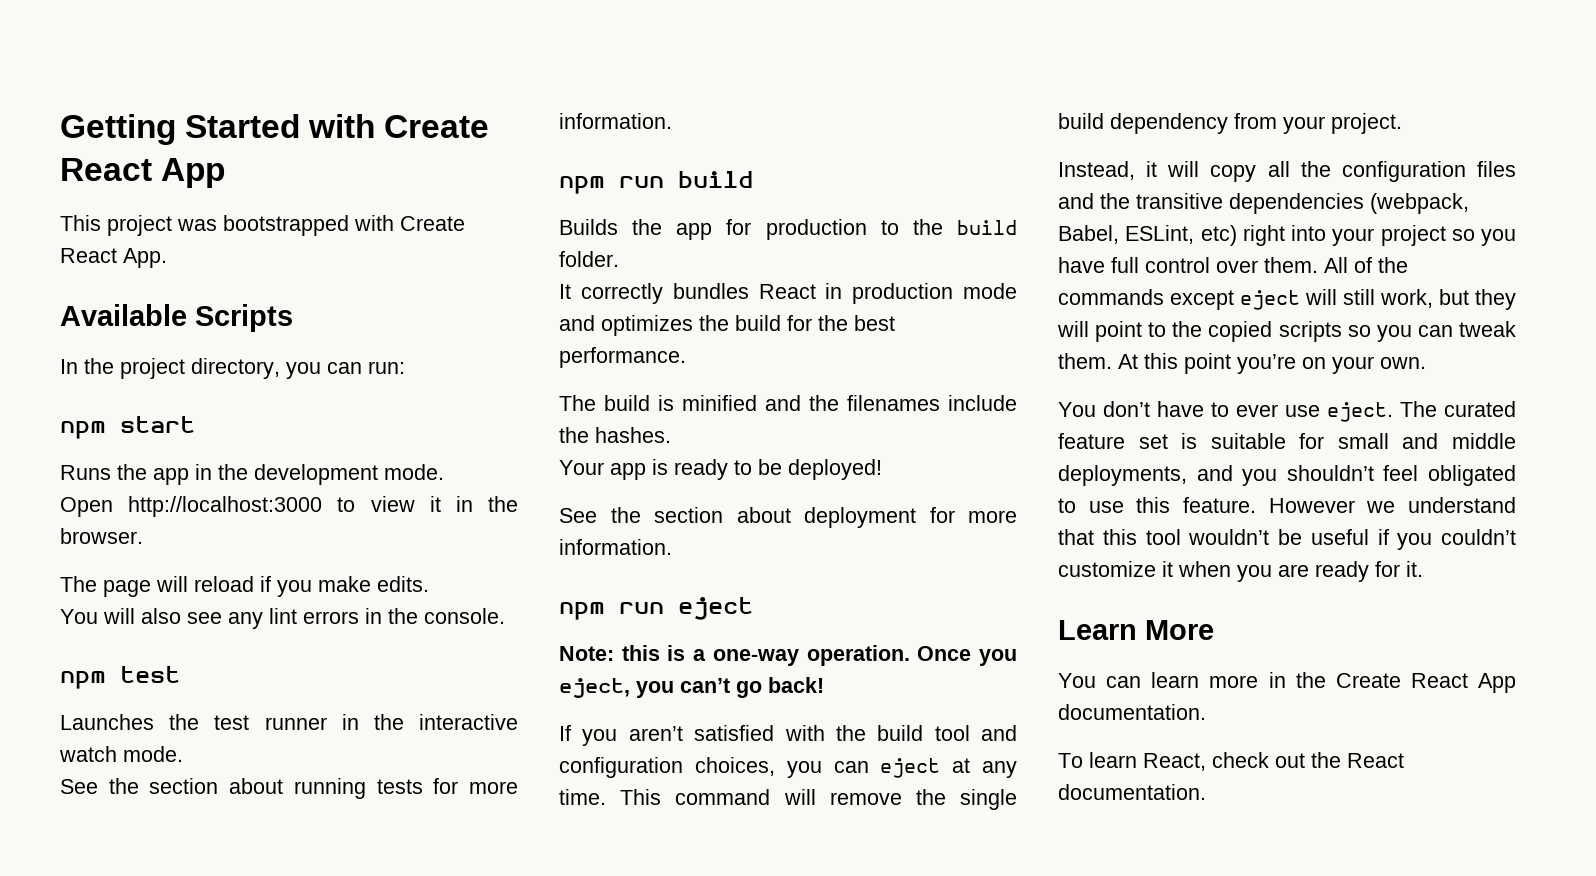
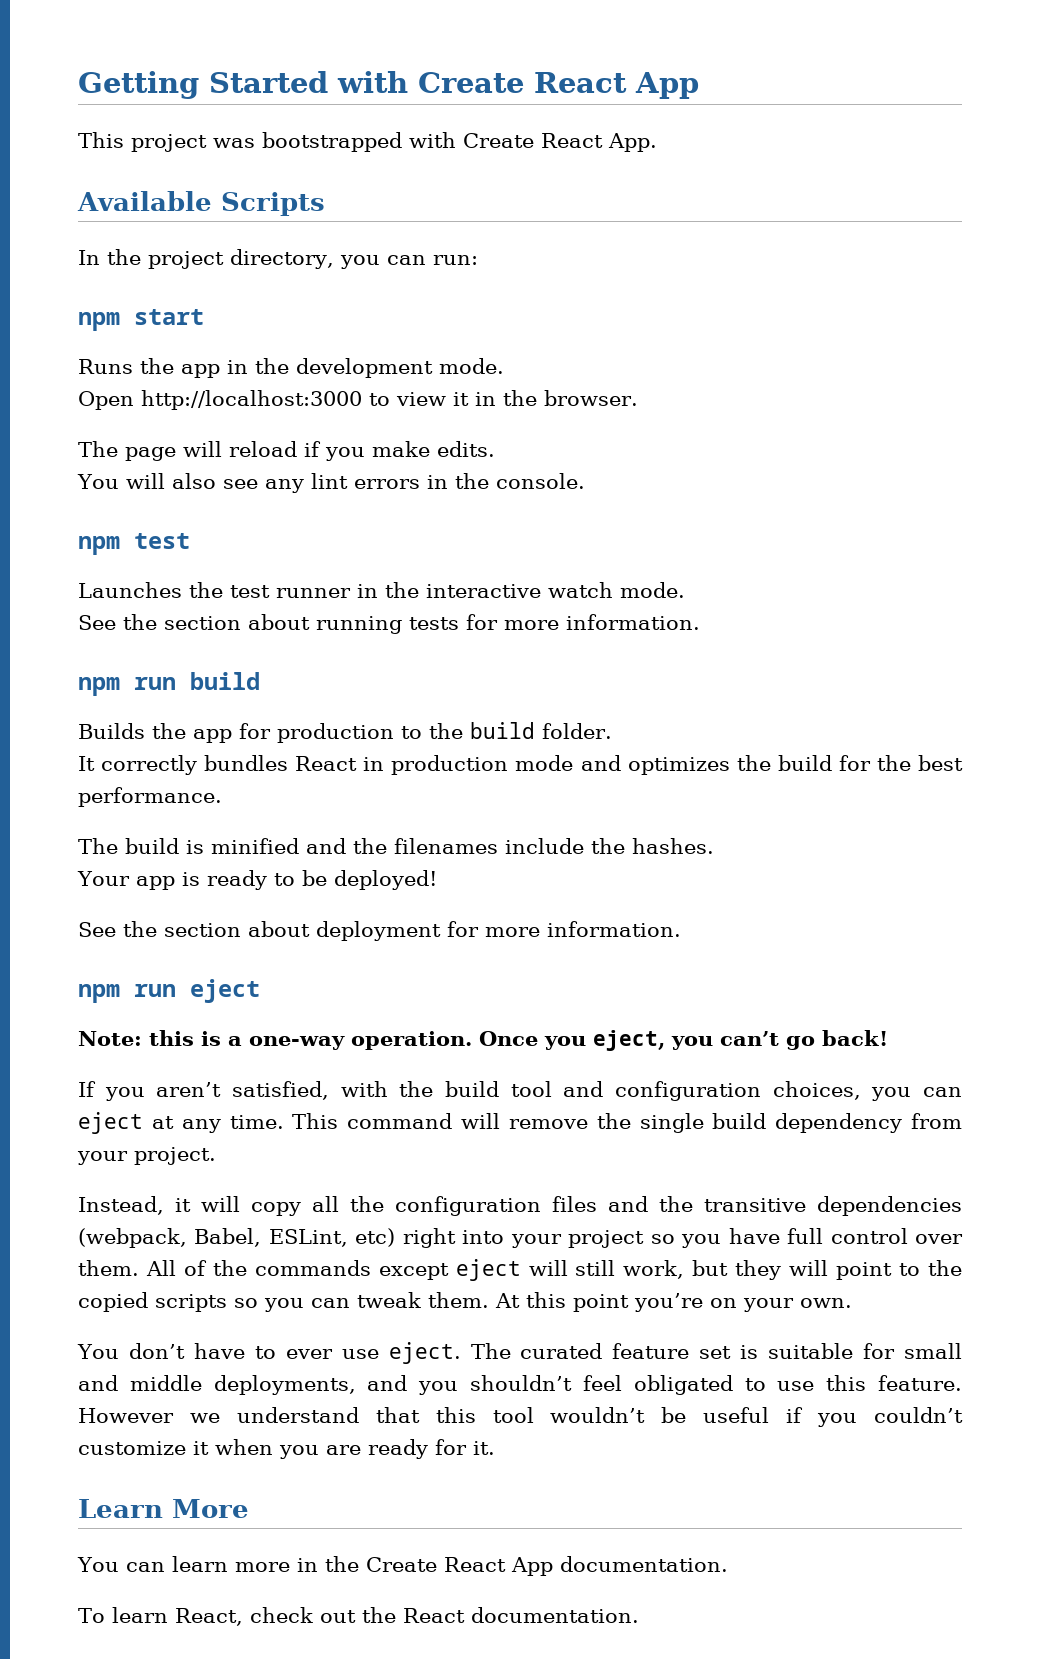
- If you aren’t satisfied with the build tool and configuration choices, you can eject at any time.
+ If you aren’t satisfied, with the build tool and configuration choices, you can eject at any time.

